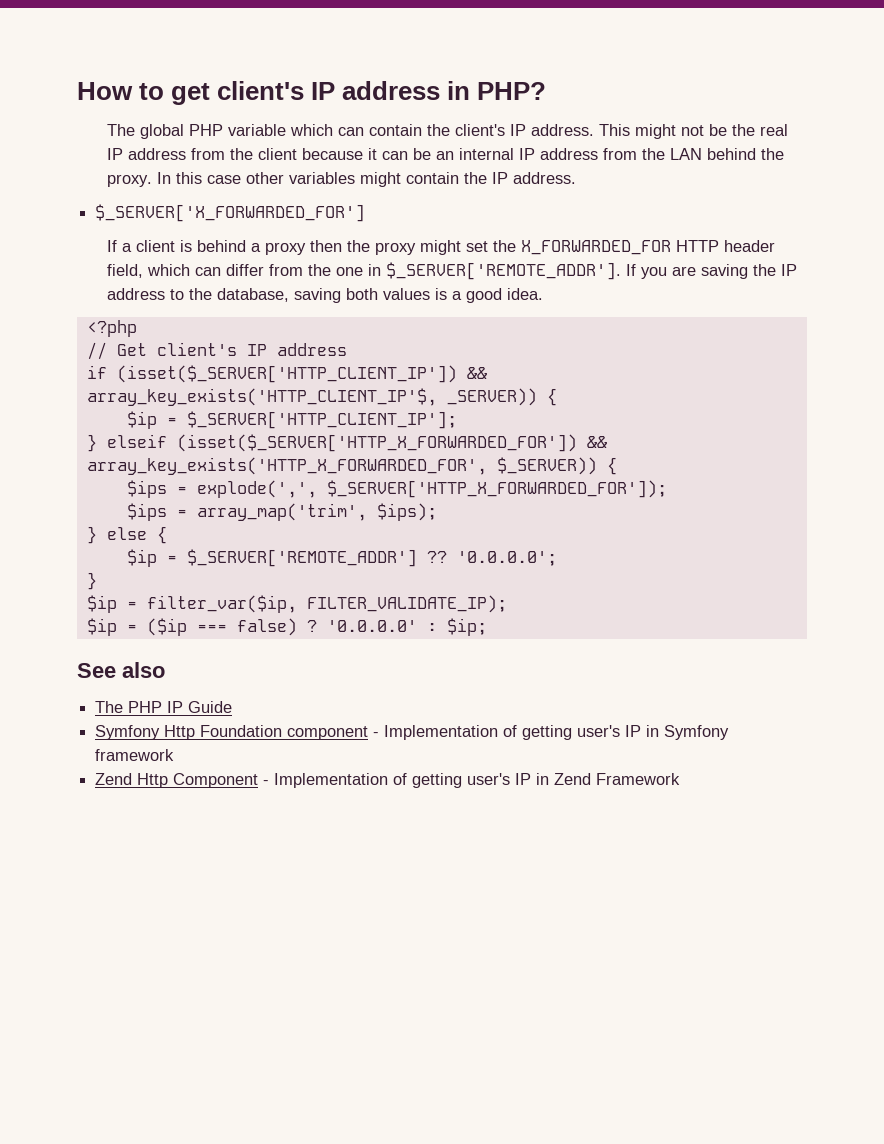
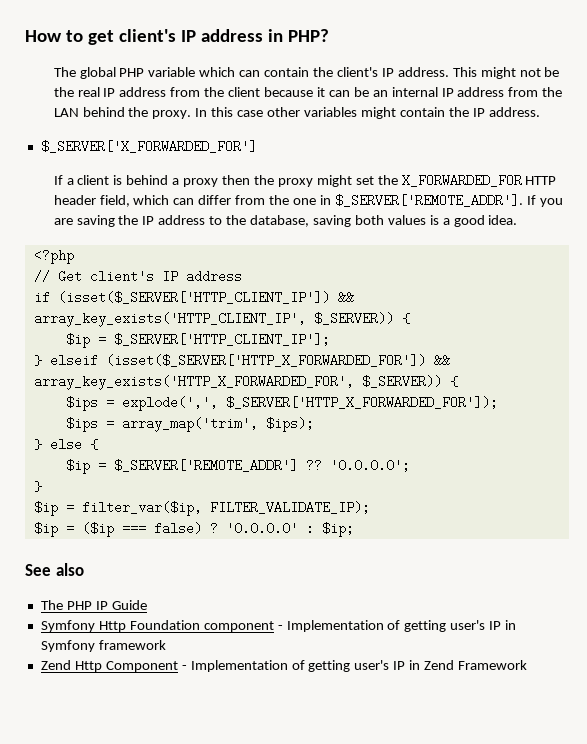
- if (isset($_SERVER['HTTP_CLIENT_IP']) && array_key_exists('HTTP_CLIENT_IP'$, _SERVER)) {
+ if (isset($_SERVER['HTTP_CLIENT_IP']) && array_key_exists('HTTP_CLIENT_IP', $_SERVER)) {

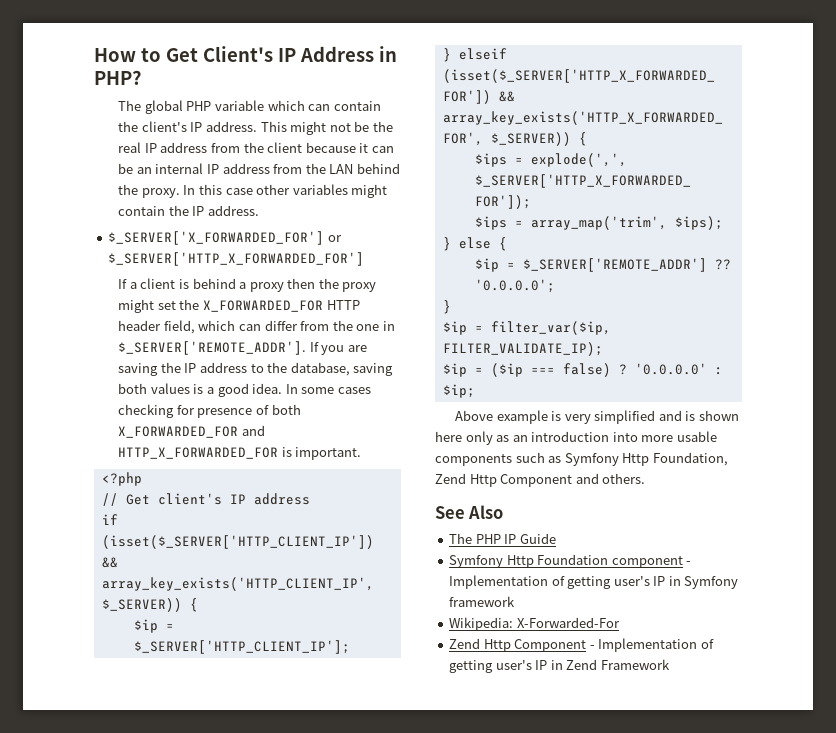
- How to get client's IP address in PHP?
+ How to Get Client's IP Address in PHP?
- $_SERVER['X_FORWARDED_FOR']
+ $_SERVER['X_FORWARDED_FOR'] or $_SERVER['HTTP_X_FORWARDED_FOR']
+ In some cases checking for presence of both X_FORWARDED_FOR and HTTP_X_FORWARDED_FOR is important.
+ Above example is very simplified and is shown here only as an introduction into more usable components such as Symfony Http Foundation, Zend Http Component and others.
- See also
+ See Also
+ Wikipedia: X-Forwarded-For

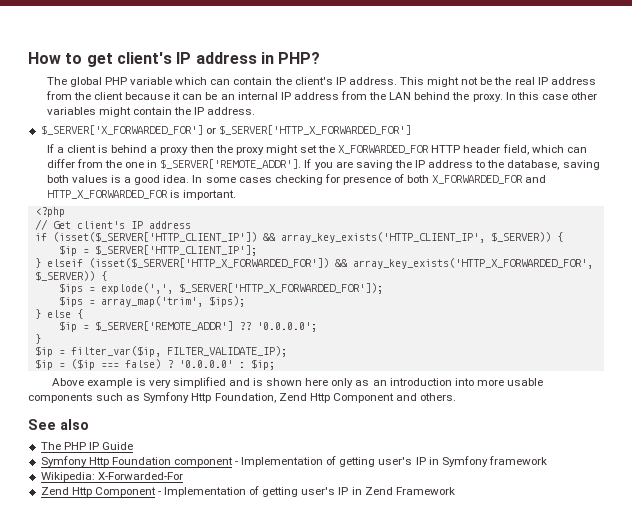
- How to Get Client's IP Address in PHP?
+ How to get client's IP address in PHP?
- See Also
+ See also

